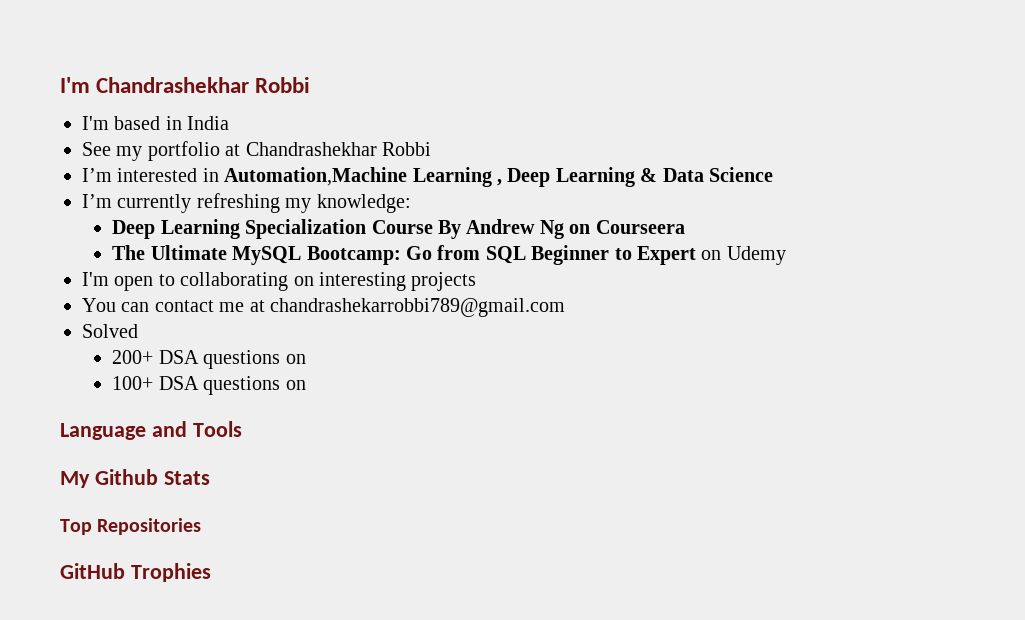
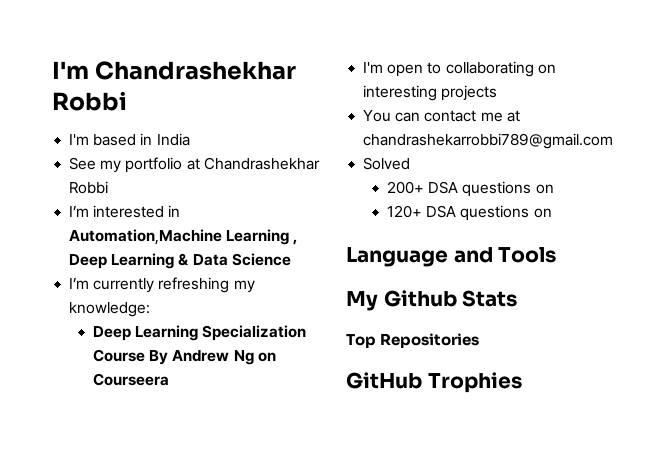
- The Ultimate MySQL Bootcamp: Go from SQL Beginner to Expert on Udemy
- 100+ DSA questions on
+ 120+ DSA questions on

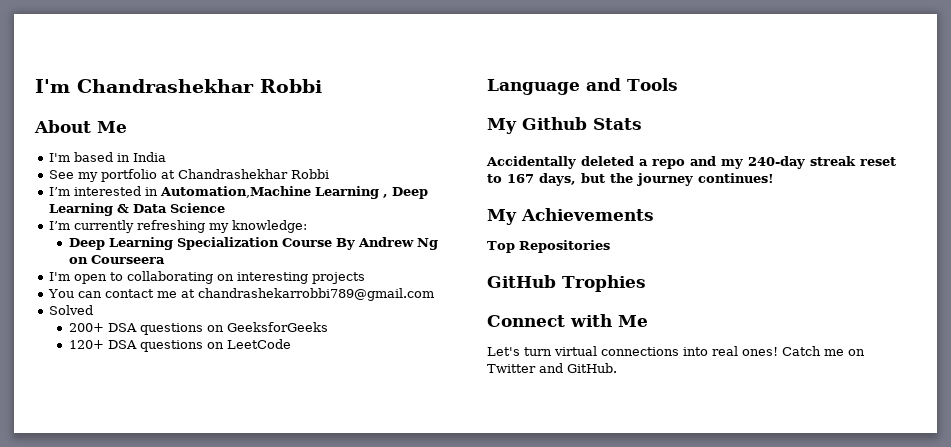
+ About Me
- 200+ DSA questions on
+ 200+ DSA questions on GeeksforGeeks
- 120+ DSA questions on
+ 120+ DSA questions on LeetCode
+ Accidentally deleted a repo and my 240-day streak reset to 167 days, but the journey continues!
+ My Achievements
  Top Repositories
  GitHub Trophies
+ Connect with Me
+ Let's turn virtual connections into real ones! Catch me on Twitter and GitHub.

